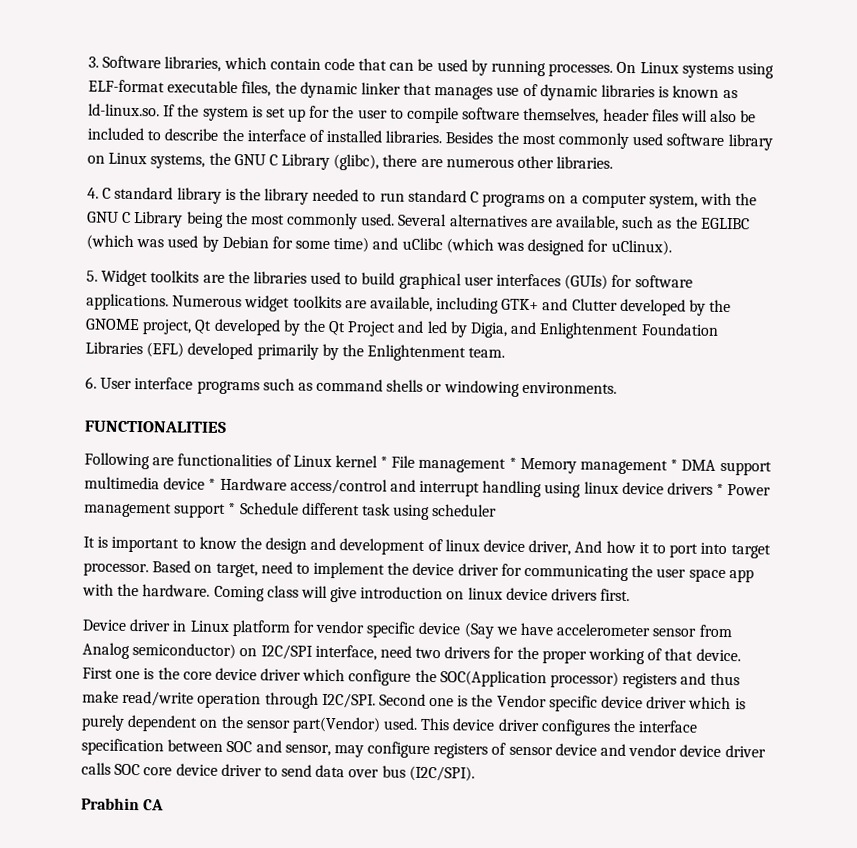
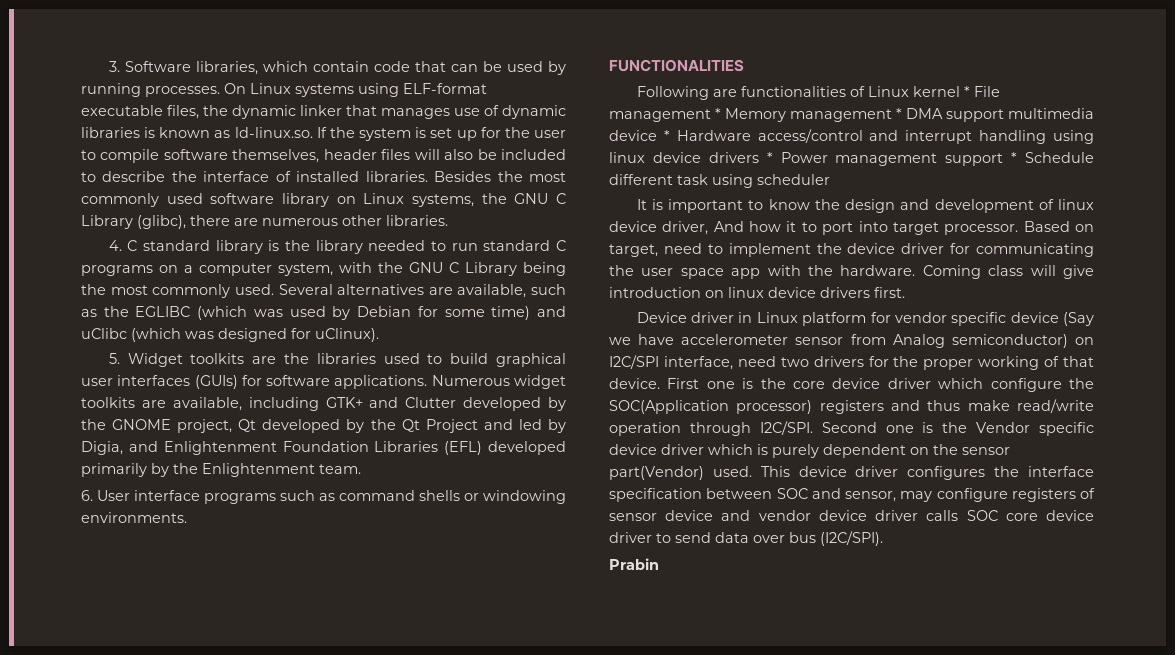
- Prabhin CA
+ Prabin

